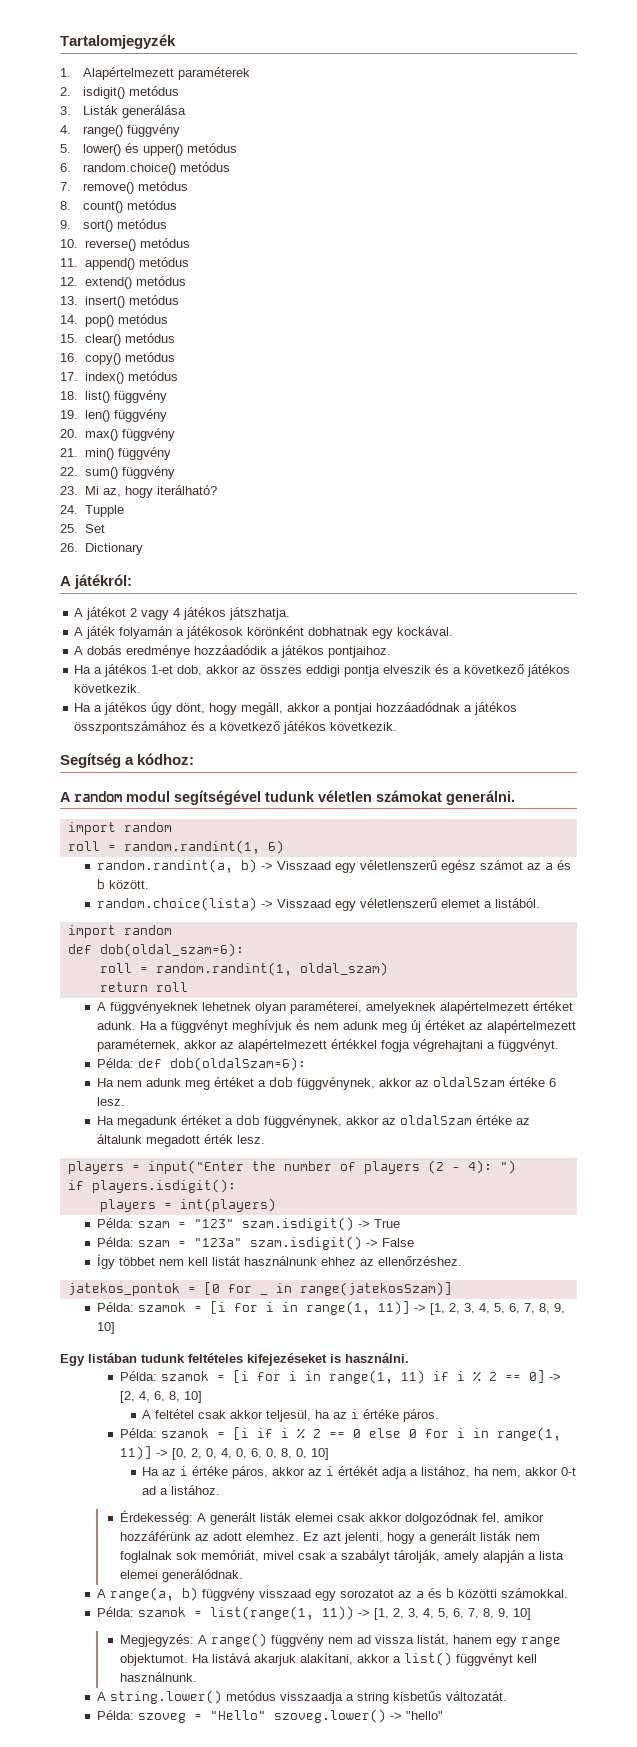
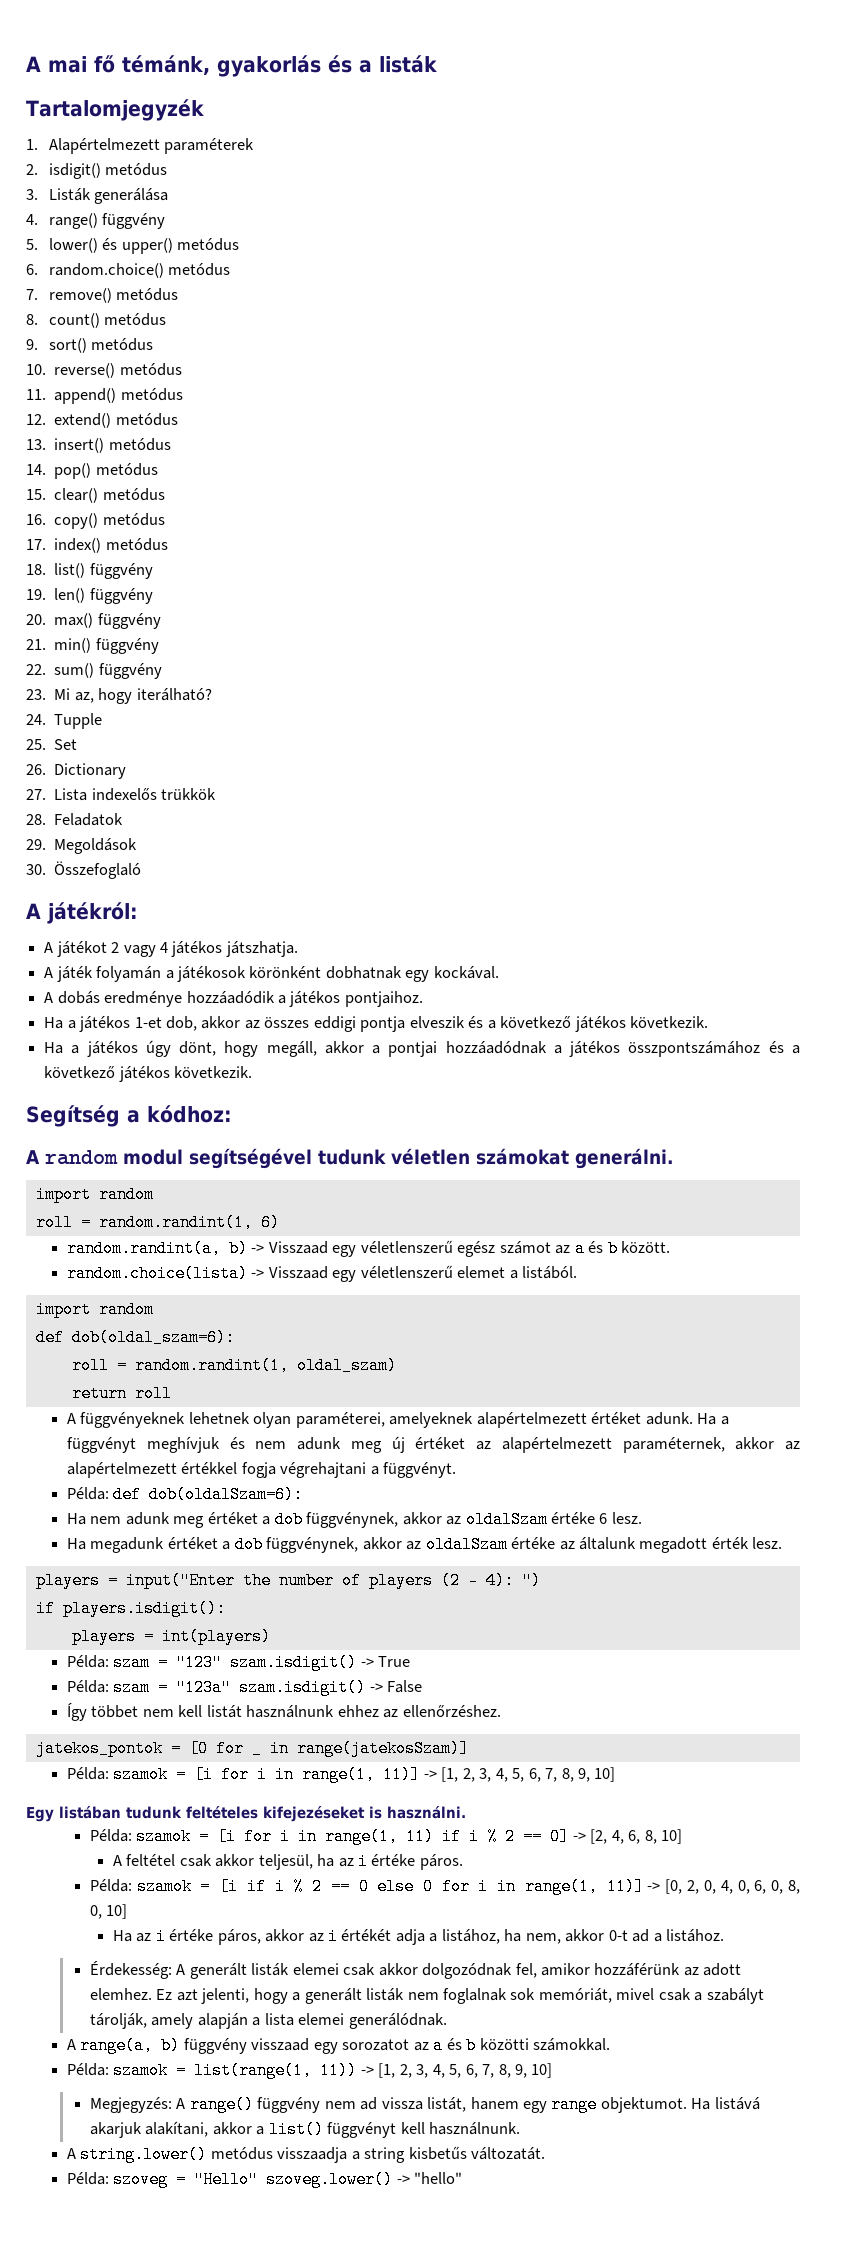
+ A mai fő témánk, gyakorlás és a listák
+ 27. Lista indexelős trükkök
+ 28. Feladatok
+ 29. Megoldások
+ 30. Összefoglaló

